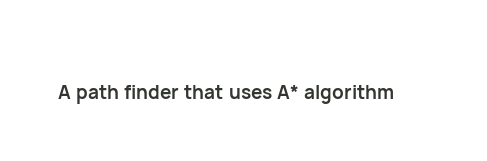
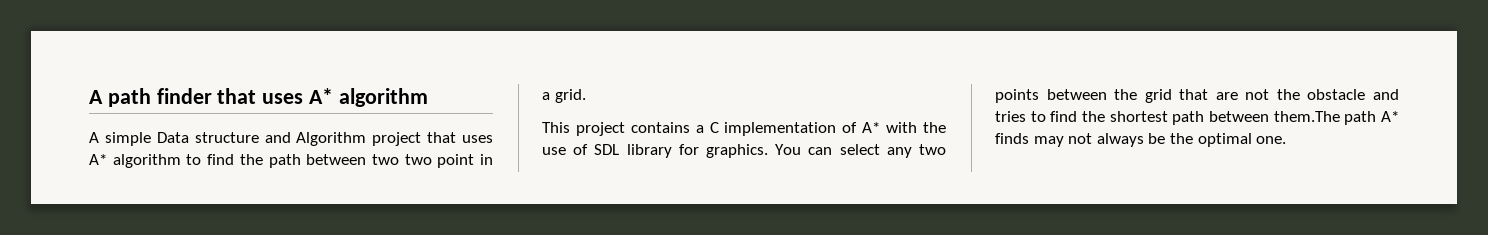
+ A simple Data structure and Algorithm project that uses A* algorithm to find the path between two two point in a grid.
+ This project contains a C implementation of A* with the use of SDL library for graphics. You can select any two points between the grid that are not the obstacle and tries to find the shortest path between them.The path A* finds may not always be the optimal one.

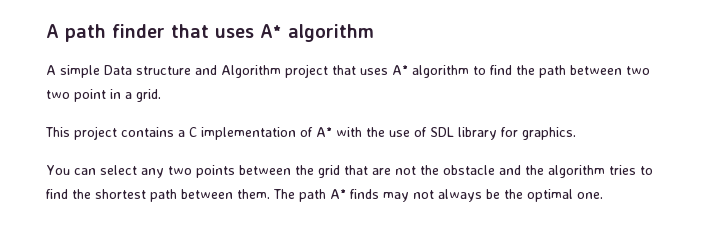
- This project contains a C implementation of A* with the use of SDL library for graphics. You can select any two points between the grid that are not the obstacle and tries to find the shortest path between them.The path A* finds may not always be the optimal one.
+ This project contains a C implementation of A* with the use of SDL library for graphics.
+ You can select any two points between the grid that are not the obstacle and the algorithm tries to find the shortest path between them. The path A* finds may not always be the optimal one.

